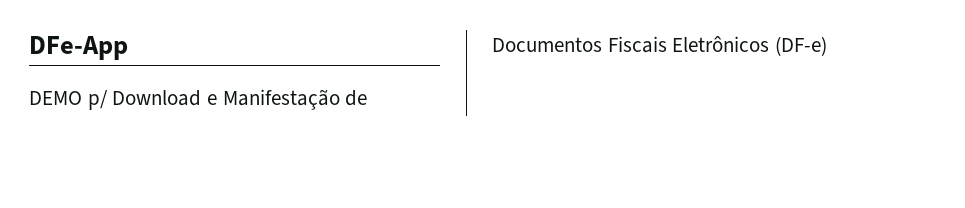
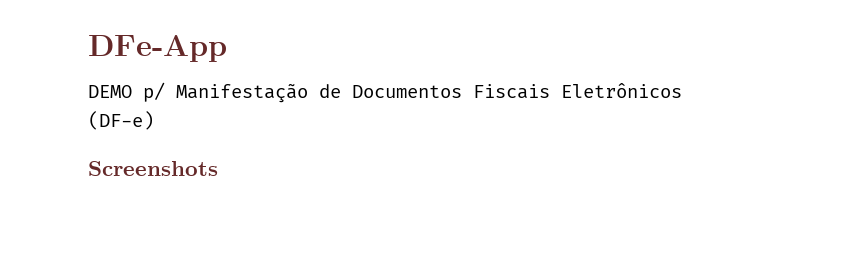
- DEMO p/ Download e Manifestação de Documentos Fiscais Eletrônicos (DF-e)
+ DEMO p/ Manifestação de Documentos Fiscais Eletrônicos (DF-e)
+ Screenshots

